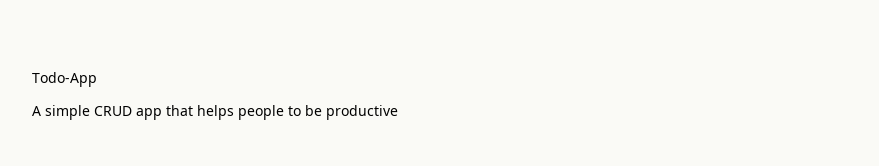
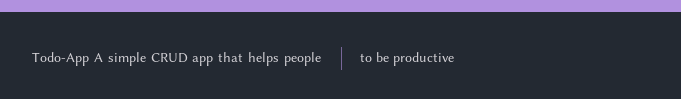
- Todo-App
- A simple CRUD app that helps people to be productive
+ Todo-App A simple CRUD app that helps people to be productive

